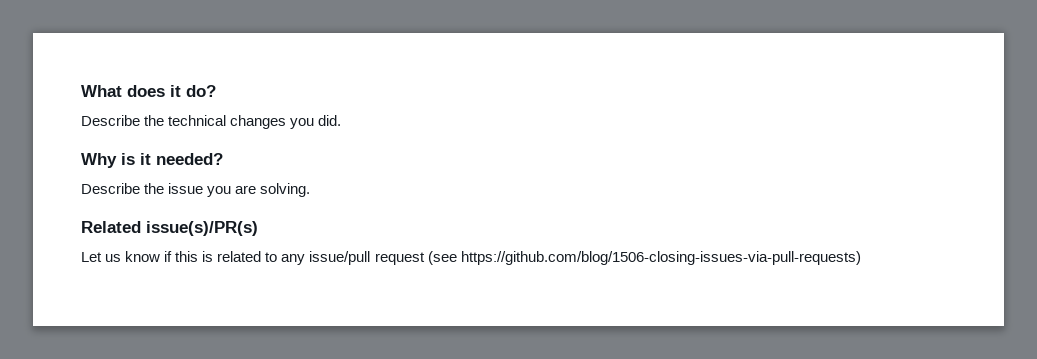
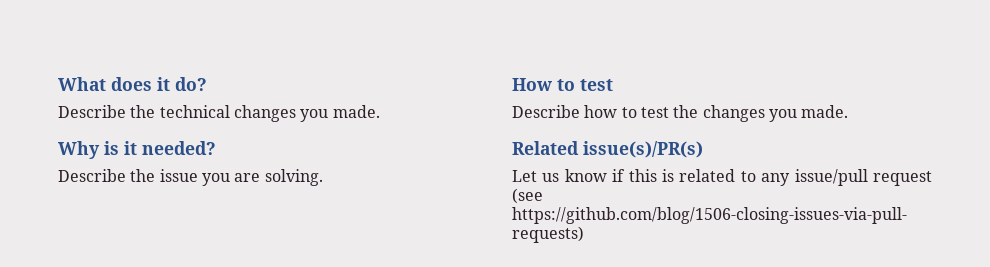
- Describe the technical changes you did.
+ Describe the technical changes you made.
+ How to test
+ Describe how to test the changes you made.

